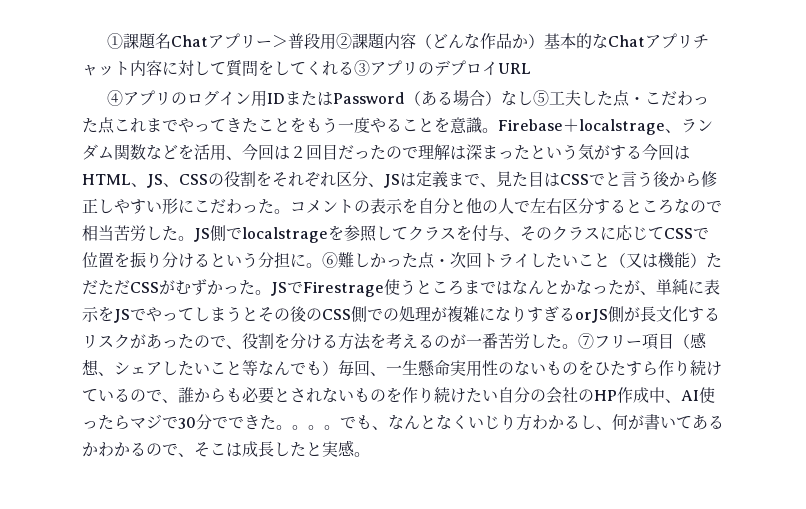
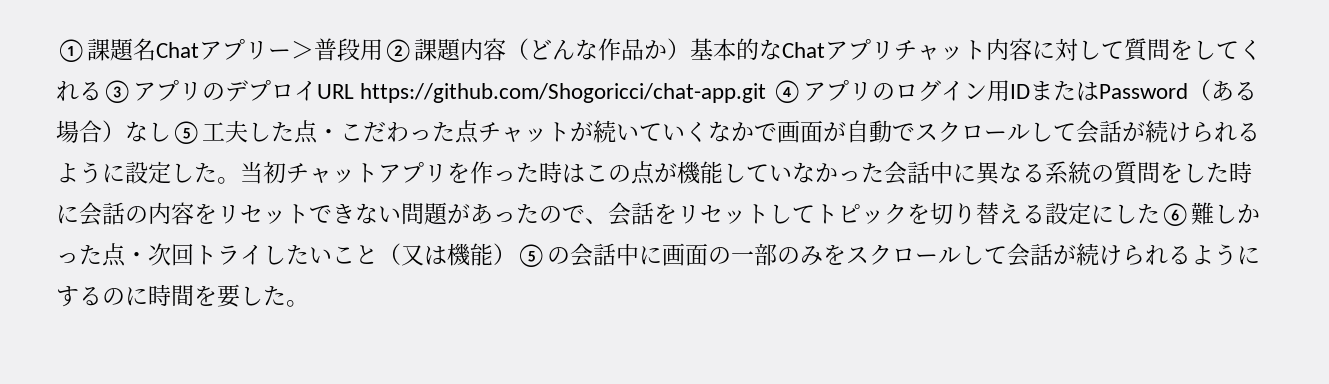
- ①課題名Chatアプリー＞普段用②課題内容（どんな作品か）基本的なChatアプリチャット内容に対して質問をしてくれる③アプリのデプロイURL
- ④アプリのログイン用IDまたはPassword（ある場合）なし⑤工夫した点・こだわった点これまでやってきたことをもう一度やることを意識。Firebase＋localstrage、ランダム関数などを活用、今回は２回目だったので理解は深まったという気がする今回はHTML、JS、CSSの役割をそれぞれ区分、JSは定義まで、見た目はCSSでと言う後から修正しやすい形にこだわった。コメントの表示を自分と他の人で左右区分するところなので相当苦労した。JS側でlocalstrageを参照してクラスを付与、そのクラスに応じてCSSで位置を振り分けるという分担に。⑥難しかった点・次回トライしたいこと（又は機能）ただただCSSがむずかった。JSでFirestrage使うところまではなんとかなったが、単純に表示をJSでやってしまうとその後のCSS側での処理が複雑になりすぎるorJS側が長文化するリスクがあったので、役割を分ける方法を考えるのが一番苦労した。⑦フリー項目（感想、シェアしたいこと等なんでも）毎回、一生懸命実用性のないものをひたすら作り続けているので、誰からも必要とされないものを作り続けたい自分の会社のHP作成中、AI使ったらマジで30分でできた。。。。でも、なんとなくいじり方わかるし、何が書いてあるかわかるので、そこは成長したと実感。
+ ①課題名Chatアプリー＞普段用②課題内容（どんな作品か）基本的なChatアプリチャット内容に対して質問をしてくれる③アプリのデプロイURL https://github.com/Shogoricci/chat-app.git ④アプリのログイン用IDまたはPassword（ある場合）なし⑤工夫した点・こだわった点チャットが続いていくなかで画面が自動でスクロールして会話が続けられるように設定した。当初チャットアプリを作った時はこの点が機能していなかった会話中に異なる系統の質問をした時に会話の内容をリセットできない問題があったので、会話をリセットしてトピックを切り替える設定にした⑥難しかった点・次回トライしたいこと（又は機能）⑤の会話中に画面の一部のみをスクロールして会話が続けられるようにするのに時間を要した。

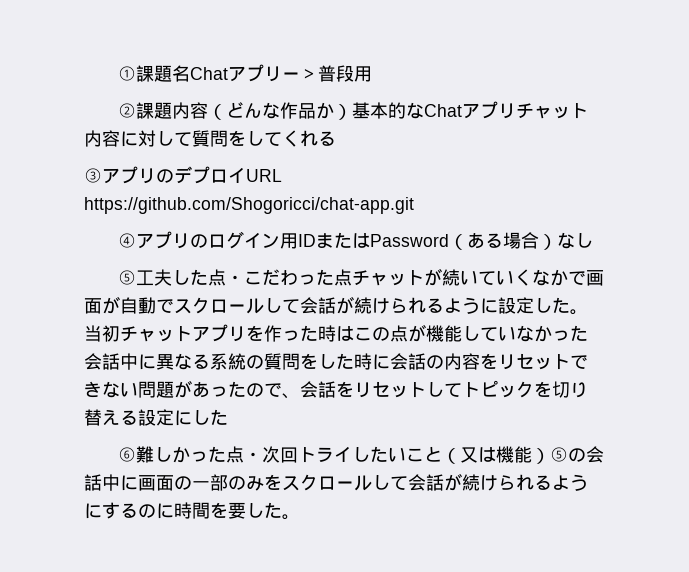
- ①課題名Chatアプリー＞普段用②課題内容（どんな作品か）基本的なChatアプリチャット内容に対して質問をしてくれる③アプリのデプロイURL https://github.com/Shogoricci/chat-app.git ④アプリのログイン用IDまたはPassword（ある場合）なし⑤工夫した点・こだわった点チャットが続いていくなかで画面が自動でスクロールして会話が続けられるように設定した。
+ ①課題名Chatアプリー＞普段用
+ ②課題内容（どんな作品か）基本的なChatアプリチャット内容に対して質問をしてくれる
+ ③アプリのデプロイURL https://github.com/Shogoricci/chat-app.git
+ ④アプリのログイン用IDまたはPassword（ある場合）なし
+ ⑤工夫した点・こだわった点チャットが続いていくなかで画面が自動でスクロールして会話が続けられるように設定した。
- 当初チャットアプリを作った時はこの点が機能していなかった会話中に異なる系統の質問をした時に会話の内容をリセットできない問題があったので、会話をリセットしてトピックを切り替える設定にした⑥難しかった点・次回トライしたいこと（又は機能）⑤の会話中に画面の一部のみをスクロールして会話が続けられるようにするのに時間を要した。
+ 当初チャットアプリを作った時はこの点が機能していなかった会話中に異なる系統の質問をした時に会話の内容をリセットできない問題があったので、会話をリセットしてトピックを切り替える設定にした
+ ⑥難しかった点・次回トライしたいこと（又は機能）⑤の会話中に画面の一部のみをスクロールして会話が続けられるようにするのに時間を要した。

